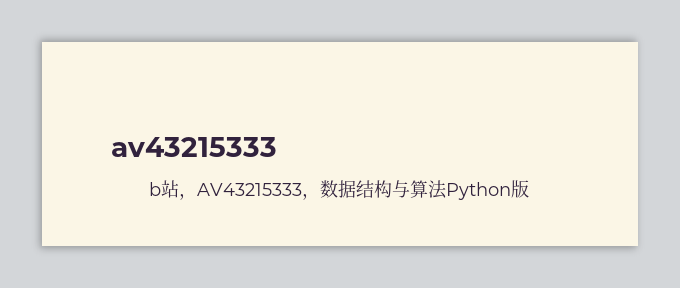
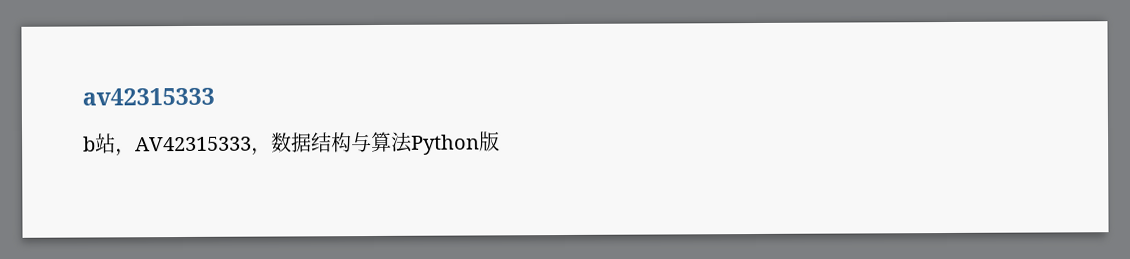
- av43215333
+ av42315333
- b站，AV43215333，数据结构与算法Python版
+ b站，AV42315333，数据结构与算法Python版

